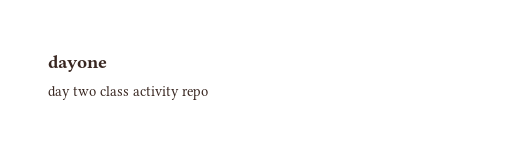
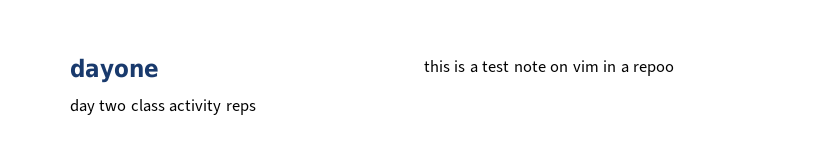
- day two class activity repo
+ day two class activity reps
+ this is a test note on vim in a repoo

